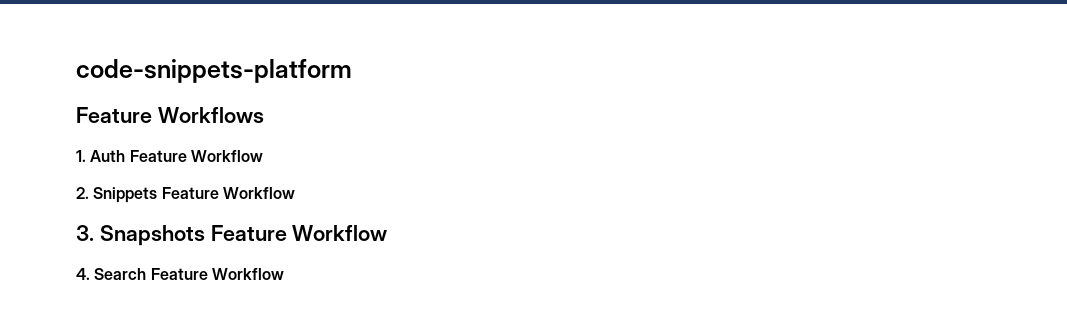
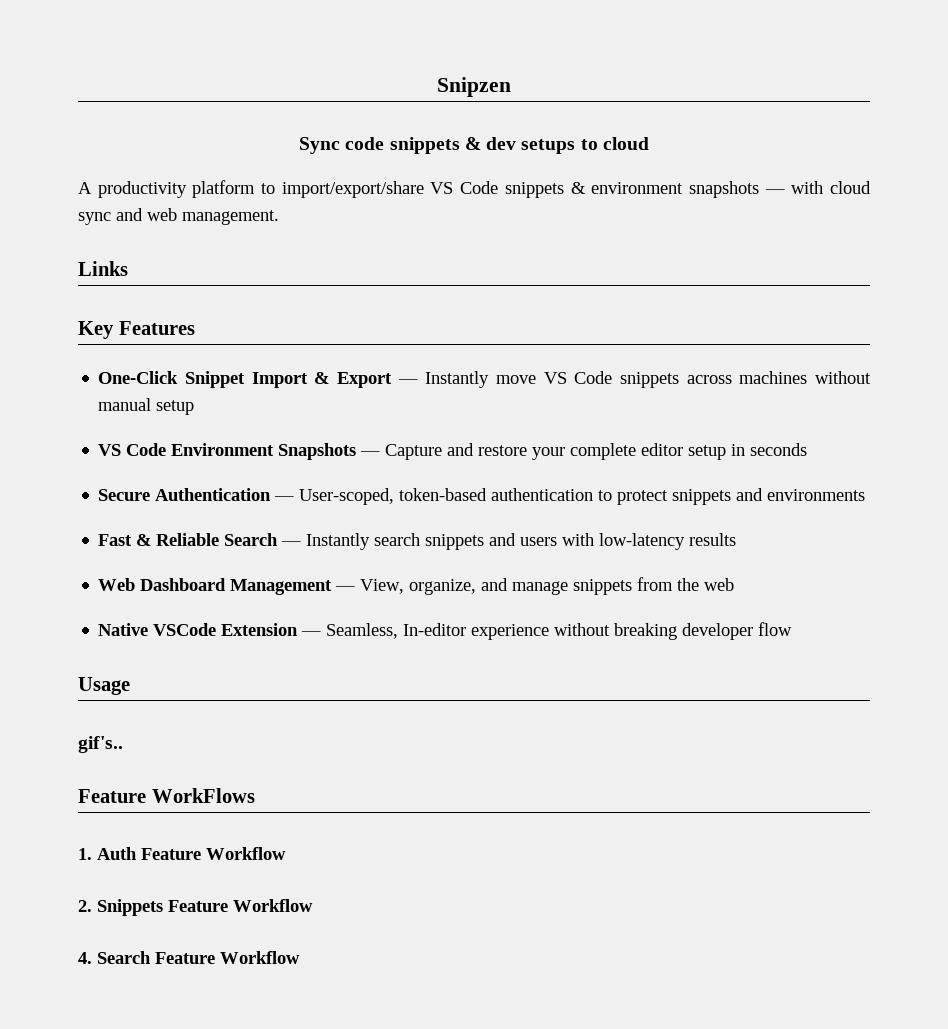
- code-snippets-platform
- Feature Workflows
+ Snipzen
+ Sync code snippets & dev setups to cloud
+ A productivity platform to import/export/share VS Code snippets & environment snapshots — with cloud sync and web management.
+ Links
+ Key Features
+ One-Click Snippet Import & Export — Instantly move VS Code snippets across machines without manual setup
+ VS Code Environment Snapshots — Capture and restore your complete editor setup in seconds
+ Secure Authentication — User-scoped, token-based authentication to protect snippets and environments
+ Fast & Reliable Search — Instantly search snippets and users with low-latency results
+ Web Dashboard Management — View, organize, and manage snippets from the web
+ Native VSCode Extension — Seamless, In-editor experience without breaking developer flow
+ Usage
+ gif's..
+ Feature WorkFlows
- 3. Snapshots Feature Workflow

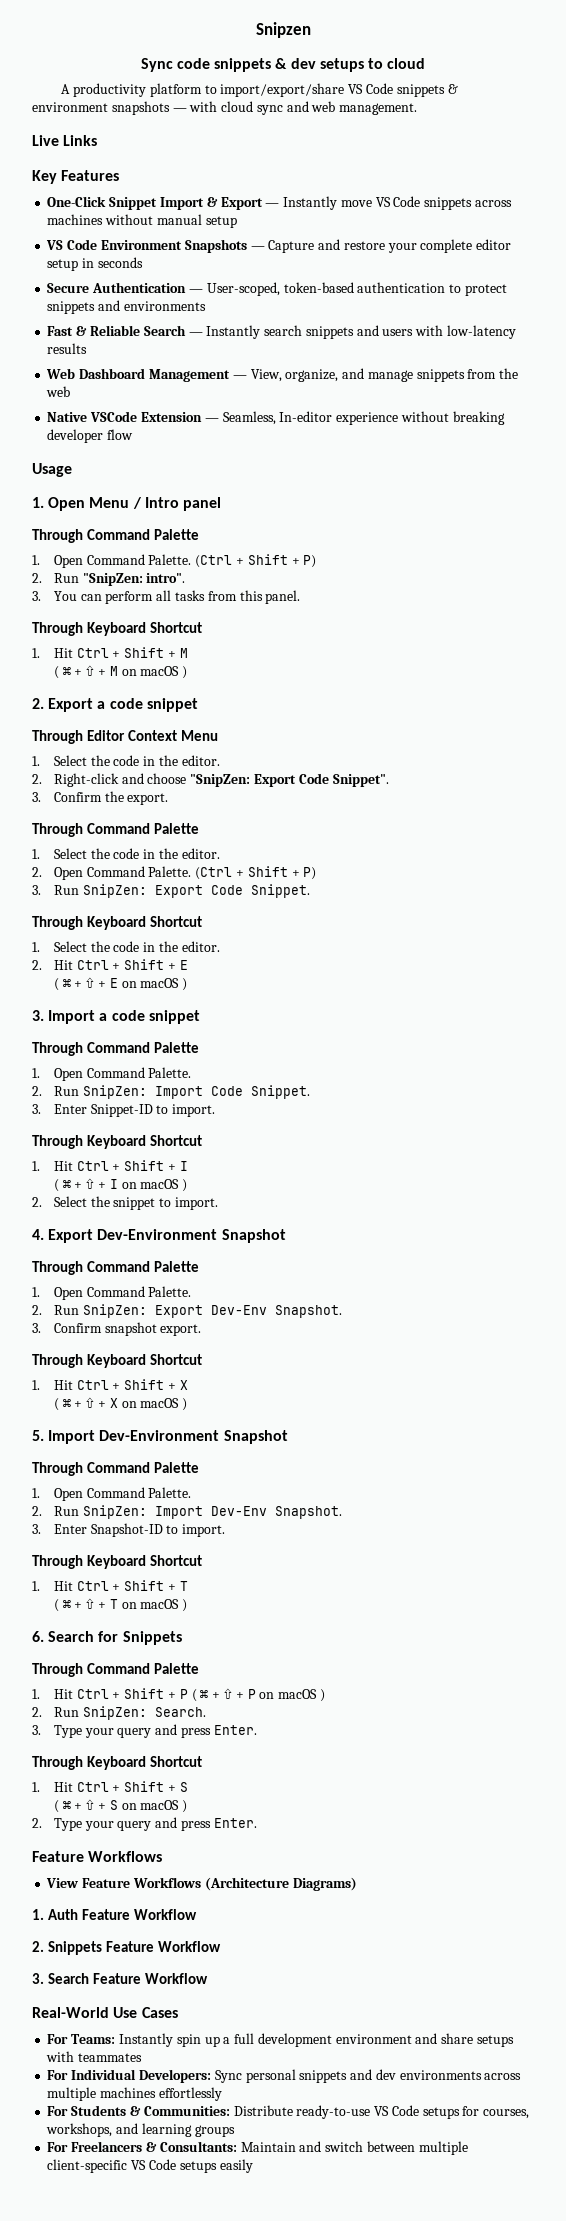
- Links
+ Live Links
- gif's..
- Feature WorkFlows
+ 1. Open Menu / Intro panel
+ Through Command Palette
+ 1. Open Command Palette. (Ctrl + Shift + P)
+ 2. Run "SnipZen: intro".
+ 3. You can perform all tasks from this panel.
+ Through Keyboard Shortcut
+ 1. Hit Ctrl + Shift + M
+ ( ⌘ + ⇧ + M on macOS )
+ 2. Export a code snippet
+ Through Editor Context Menu
+ 1. Select the code in the editor.
+ 2. Right-click and choose "SnipZen: Export Code Snippet".
+ 3. Confirm the export.
+ Through Command Palette
+ 1. Select the code in the editor.
+ 2. Open Command Palette. (Ctrl + Shift + P)
+ 3. Run SnipZen: Export Code Snippet.
+ Through Keyboard Shortcut
+ 1. Select the code in the editor.
+ 2. Hit Ctrl + Shift + E
+ ( ⌘ + ⇧ + E on macOS )
+ 3. Import a code snippet
+ Through Command Palette
+ 1. Open Command Palette.
+ 2. Run SnipZen: Import Code Snippet.
+ 3. Enter Snippet-ID to import.
+ Through Keyboard Shortcut
+ 1. Hit Ctrl + Shift + I
+ ( ⌘ + ⇧ + I on macOS )
+ 2. Select the snippet to import.
+ 4. Export Dev-Environment Snapshot
+ Through Command Palette
+ 1. Open Command Palette.
+ 2. Run SnipZen: Export Dev-Env Snapshot.
+ 3. Confirm snapshot export.
+ Through Keyboard Shortcut
+ 1. Hit Ctrl + Shift + X
+ ( ⌘ + ⇧ + X on macOS )
+ 5. Import Dev-Environment Snapshot
+ Through Command Palette
+ 1. Open Command Palette.
+ 2. Run SnipZen: Import Dev-Env Snapshot.
+ 3. Enter Snapshot-ID to import.
+ Through Keyboard Shortcut
+ 1. Hit Ctrl + Shift + T
+ ( ⌘ + ⇧ + T on macOS )
+ 6. Search for Snippets
+ Through Command Palette
+ 1. Hit Ctrl + Shift + P ( ⌘ + ⇧ + P on macOS )
+ 2. Run SnipZen: Search.
+ 3. Type your query and press Enter.
+ Through Keyboard Shortcut
+ 1. Hit Ctrl + Shift + S
+ ( ⌘ + ⇧ + S on macOS )
+ 2. Type your query and press Enter.
+ Feature Workflows
+ View Feature Workflows (Architecture Diagrams)
- 4. Search Feature Workflow
+ 3. Search Feature Workflow
+ Real-World Use Cases
+ For Teams: Instantly spin up a full development environment and share setups with teammates
+ For Individual Developers: Sync personal snippets and dev environments across multiple machines effortlessly
+ For Students & Communities: Distribute ready-to-use VS Code setups for courses, workshops, and learning groups
+ For Freelancers & Consultants: Maintain and switch between multiple client-specific VS Code setups easily

